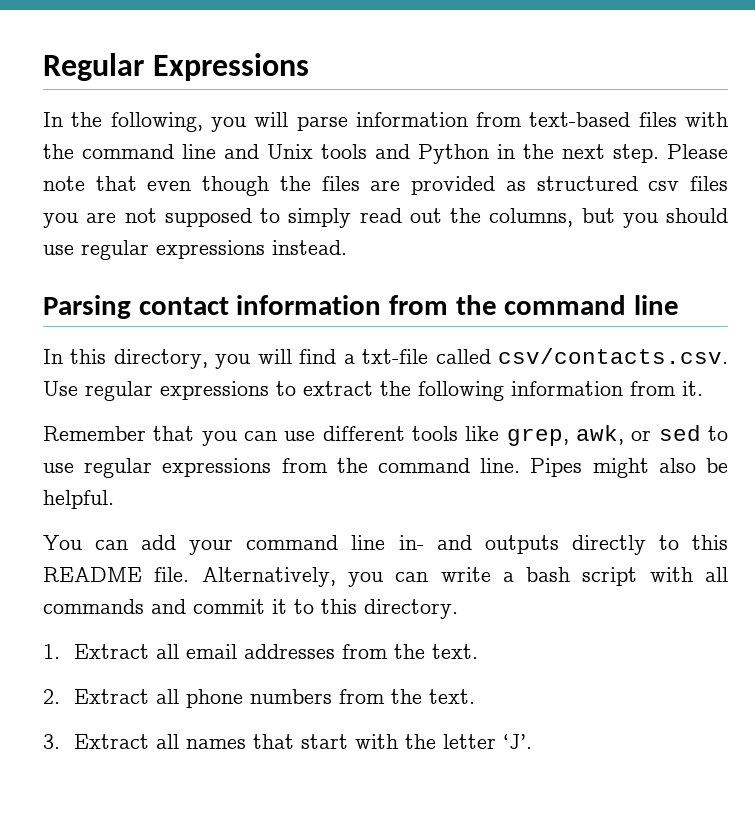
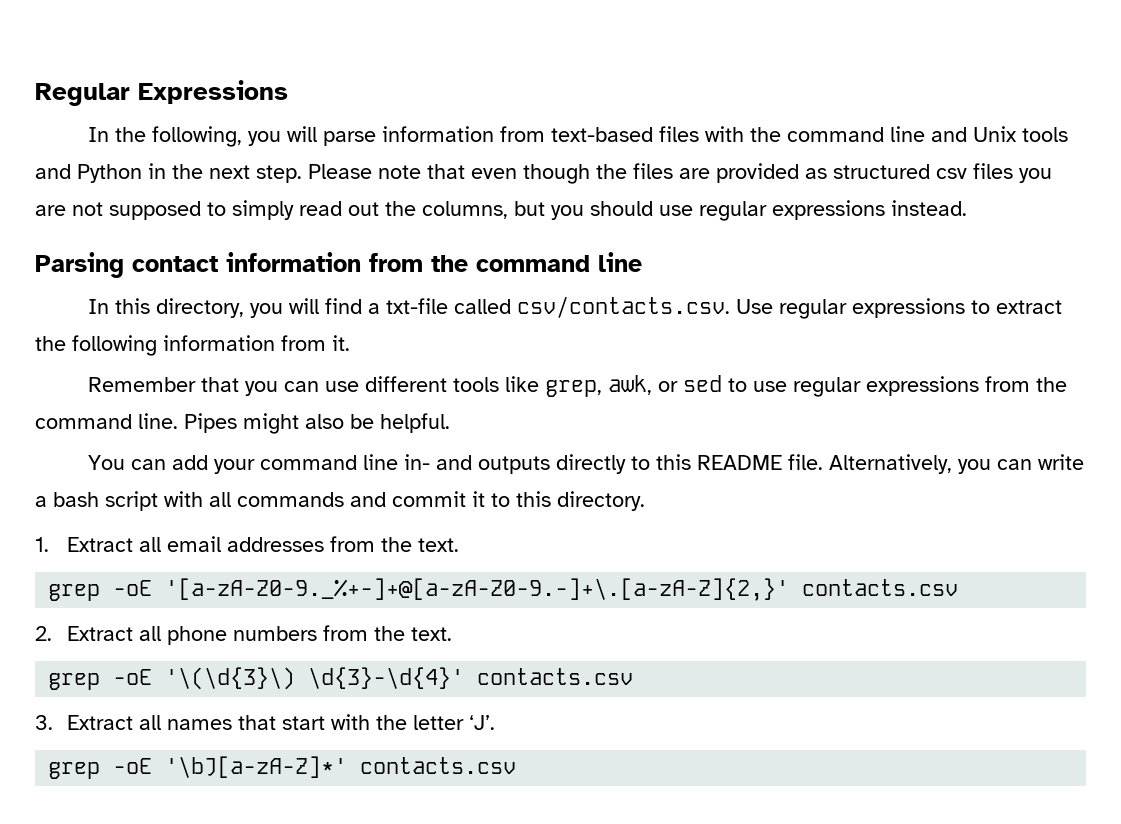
+ grep -oE '[a-zA-Z0-9._%+-]+@[a-zA-Z0-9.-]+\.[a-zA-Z]{2,}' contacts.csv
+ grep -oE '\(\d{3}\) \d{3}-\d{4}' contacts.csv
+ grep -oE '\bJ[a-zA-Z]*' contacts.csv

